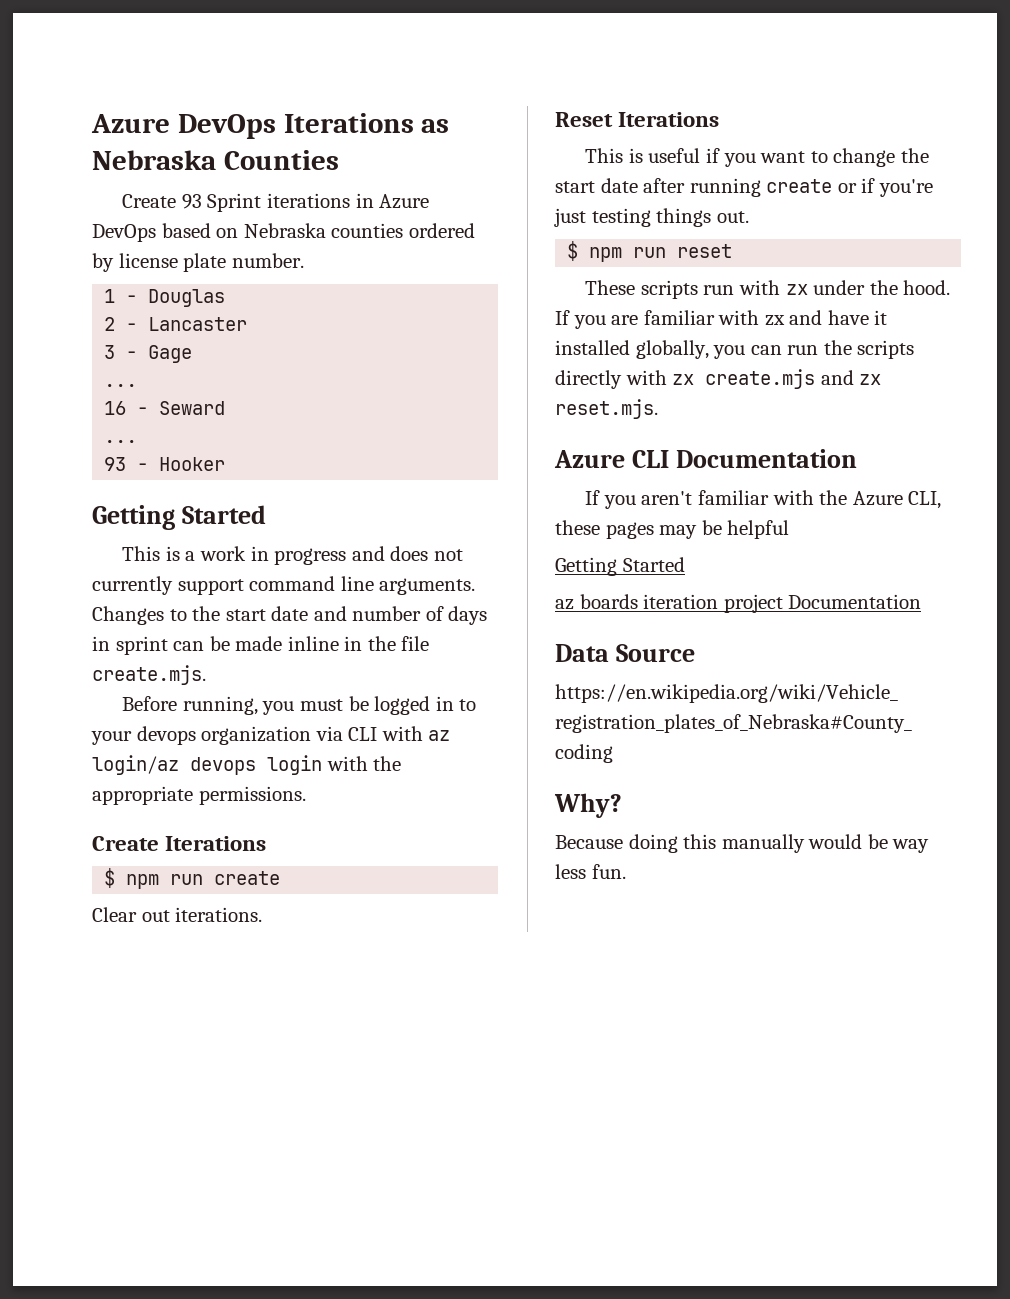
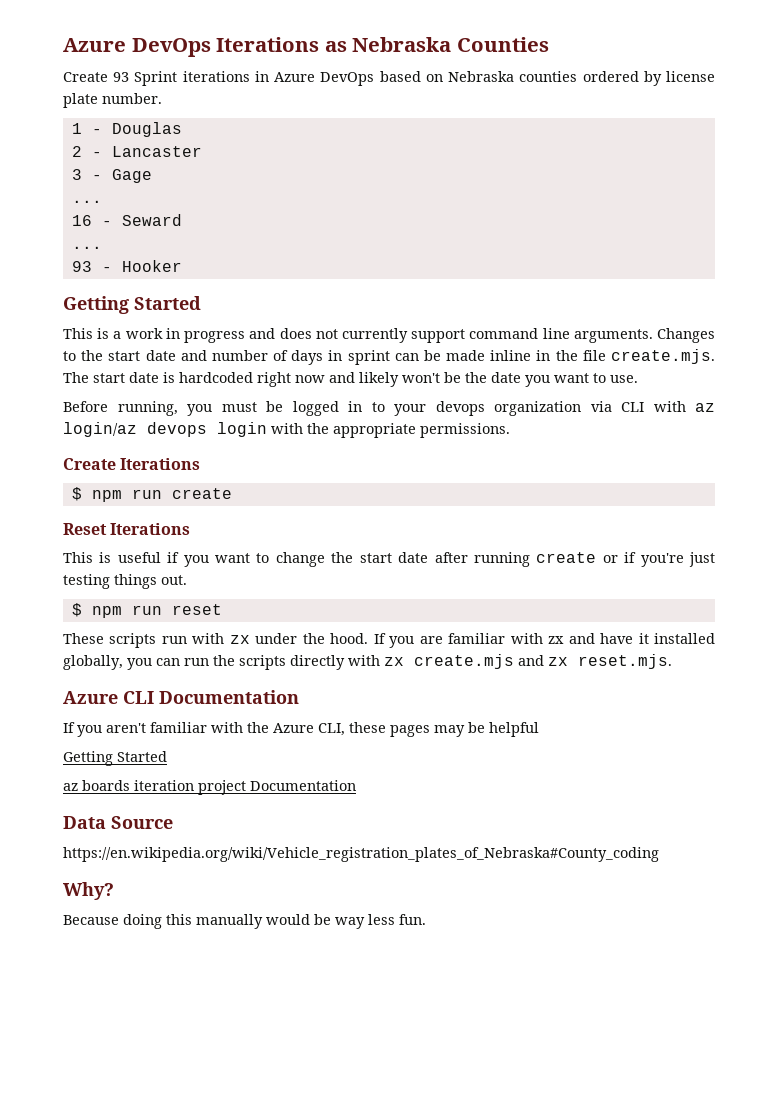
- Changes to the start date and number of days in sprint can be made inline in the file create.mjs.
+ Changes to the start date and number of days in sprint can be made inline in the file create.mjs. The start date is hardcoded right now and likely won't be the date you want to use.
- Clear out iterations.

